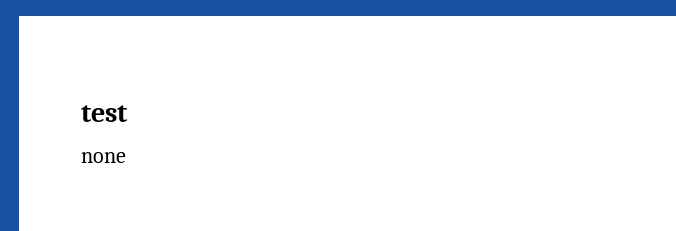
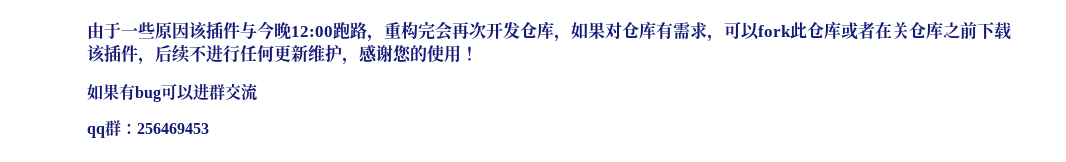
- test
- none
+ 由于一些原因该插件与今晚12:00跑路，重构完会再次开发仓库，如果对仓库有需求，可以fork此仓库或者在关仓库之前下载该插件，后续不进行任何更新维护，感谢您的使用！
+ 如果有bug可以进群交流
+ qq群：256469453

